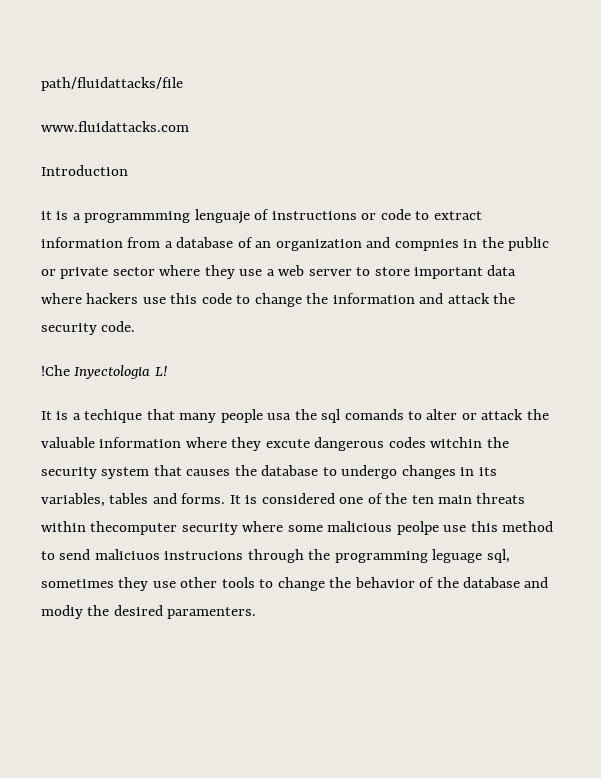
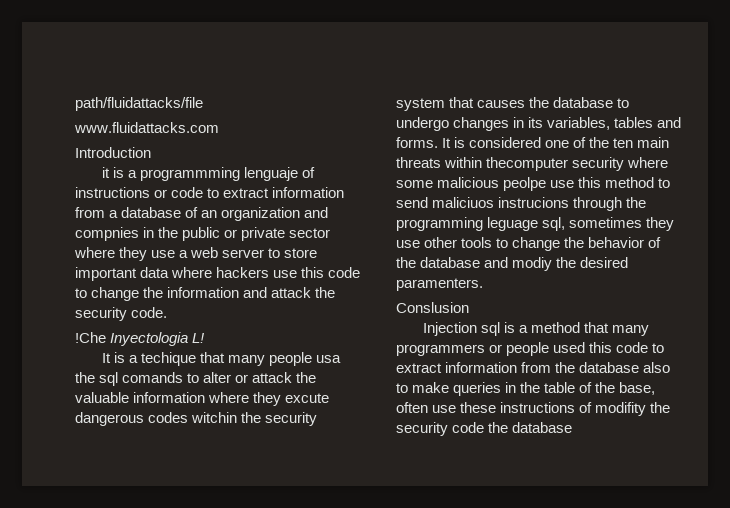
+ Conslusion
+ Injection sql is a method that many programmers or people used this code to extract information from the database also to make queries in the table of the base, often use these instructions of modifity the security code the database

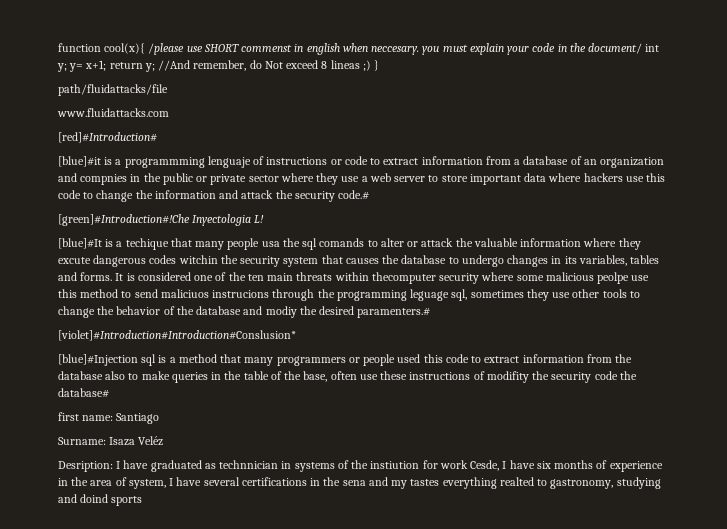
+ function cool(x){ /please use SHORT commenst in english when neccesary. you must explain your code in the document/ int y; y= x+1; return y; //And remember, do Not exceed 8 lineas ;) }
- Introduction
- it is a programmming lenguaje of instructions or code to extract information from a database of an organization and compnies in the public or private sector where they use a web server to store important data where hackers use this code to change the information and attack the security code.
- !Che Inyectologia L!
+ [red]#Introduction#
+ [blue]#it is a programmming lenguaje of instructions or code to extract information from a database of an organization and compnies in the public or private sector where they use a web server to store important data where hackers use this code to change the information and attack the security code.#
+ [green]#Introduction#!Che Inyectologia L!
- It is a techique that many people usa the sql comands to alter or attack the valuable information where they excute dangerous codes witchin the security system that causes the database to undergo changes in its variables, tables and forms.
+ [blue]#It is a techique that many people usa the sql comands to alter or attack the valuable information where they excute dangerous codes witchin the security system that causes the database to undergo changes in its variables, tables and forms.
- It is considered one of the ten main threats within thecomputer security where some malicious peolpe use this method to send maliciuos instrucions through the programming leguage sql, sometimes they use other tools to change the behavior of the database and modiy the desired paramenters.
- Conslusion
- Injection sql is a method that many programmers or people used this code to extract information from the database also to make queries in the table of the base, often use these instructions of modifity the security code the database
+ It is considered one of the ten main threats within thecomputer security where some malicious peolpe use this method to send maliciuos instrucions through the programming leguage sql, sometimes they use other tools to change the behavior of the database and modiy the desired paramenters.#
+ [violet]#Introduction#Introduction#Conslusion*
+ [blue]#Injection sql is a method that many programmers or people used this code to extract information from the database also to make queries in the table of the base, often use these instructions of modifity the security code the database#
+ first name: Santiago
+ Surname: Isaza Veléz
+ Desription: I have graduated as technnician in systems of the instiution for work Cesde, I have six months of experience in the area of system, I have several certifications in the sena and my tastes everything realted to gastronomy, studying and doind sports

